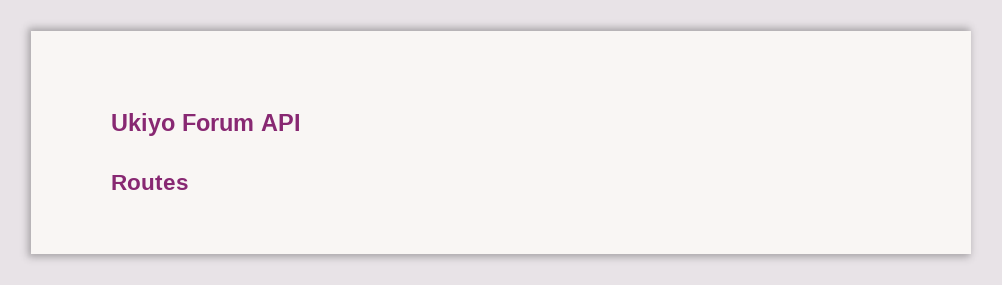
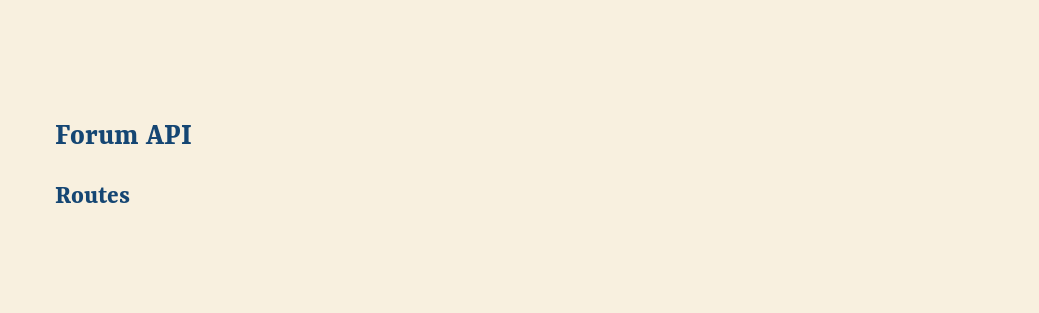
- Ukiyo Forum API
+ Forum API

